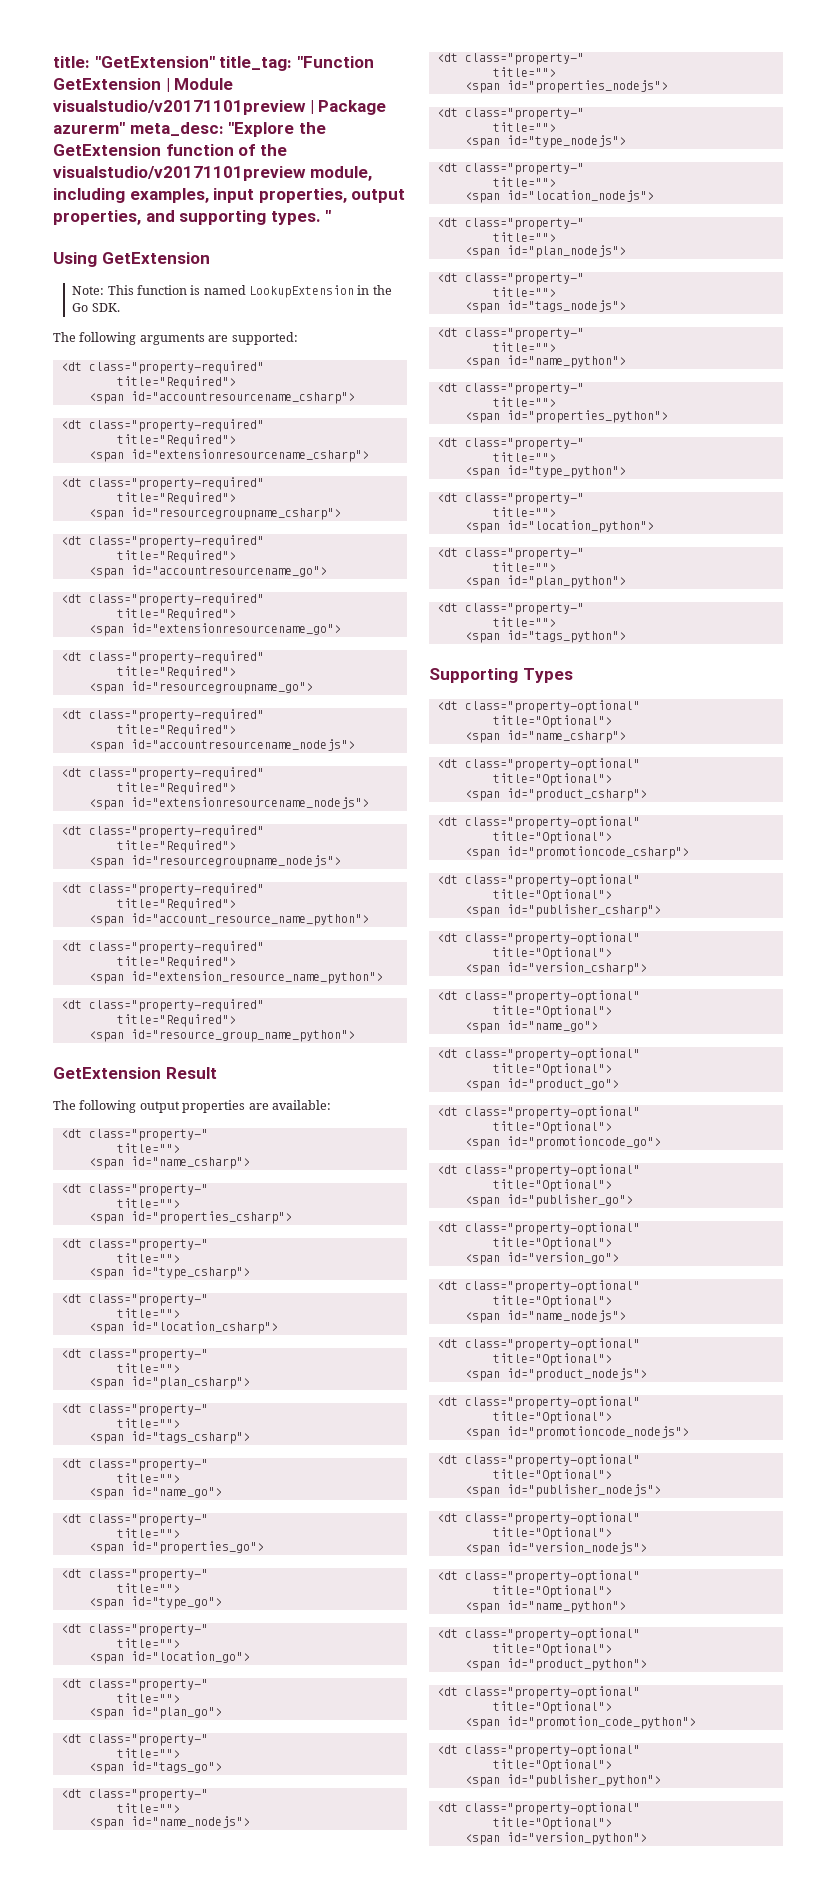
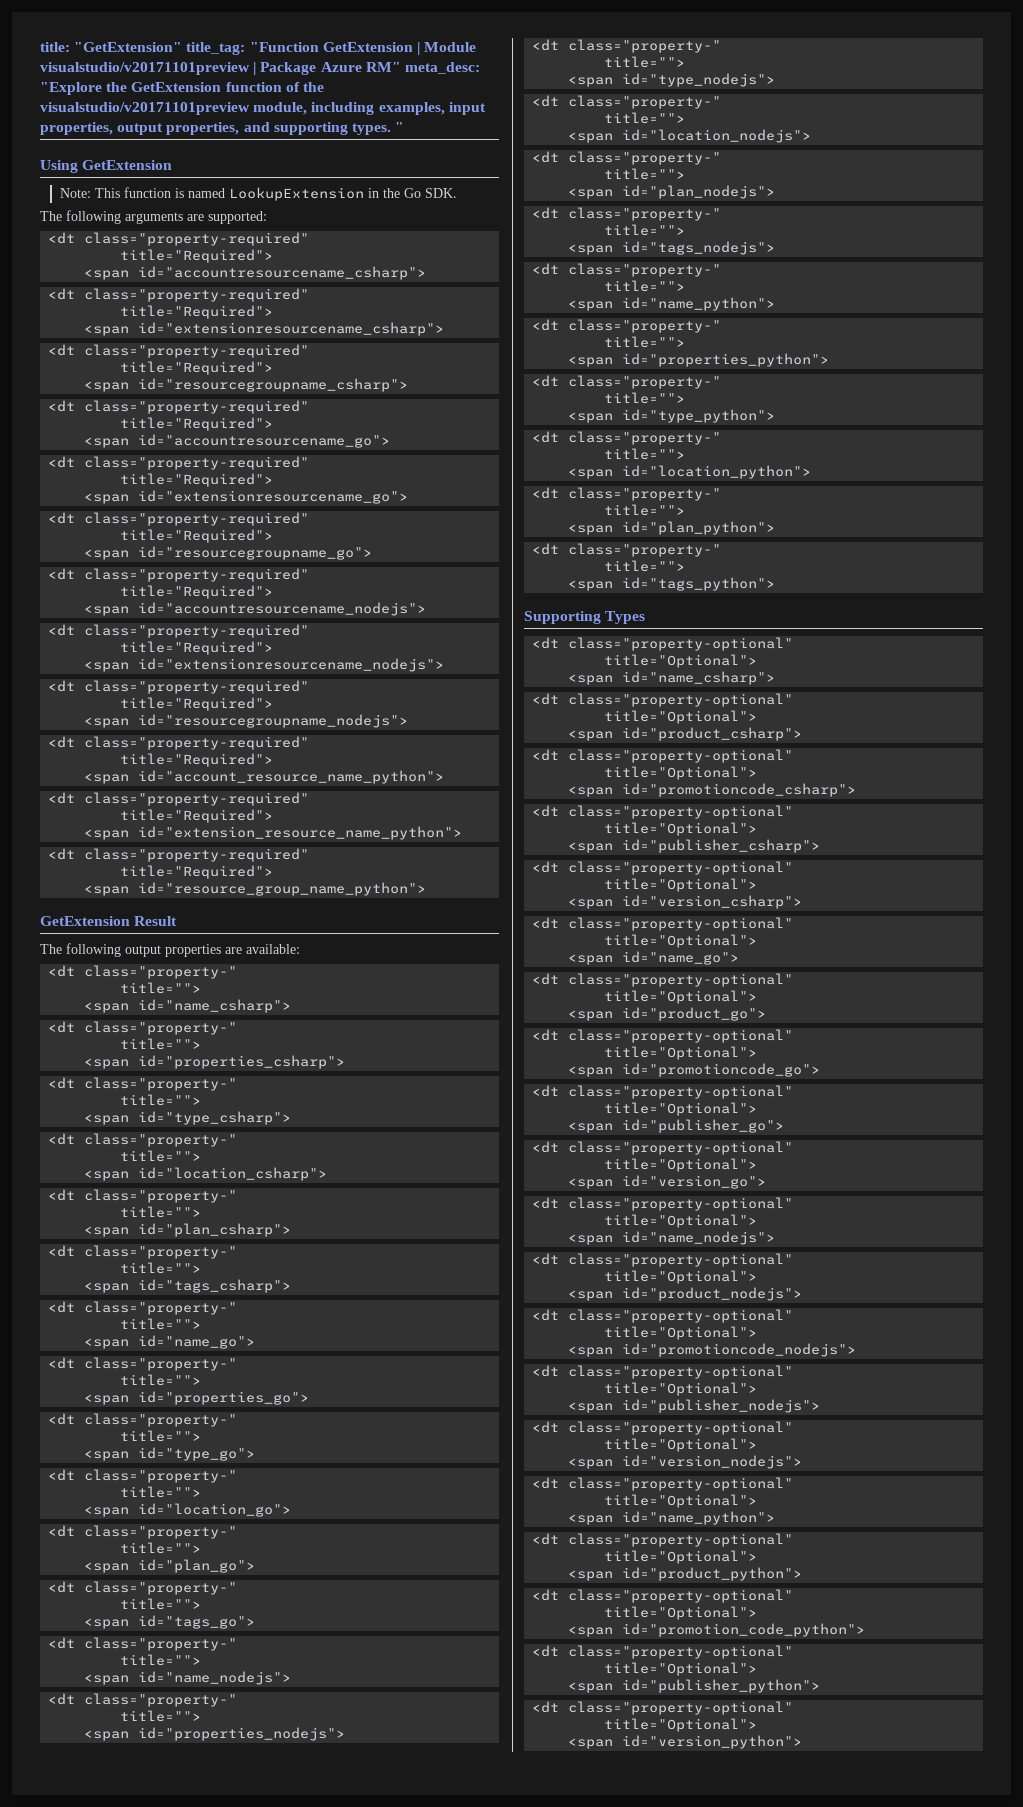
- title: "GetExtension" title_tag: "Function GetExtension | Module visualstudio/v20171101preview | Package azurerm" meta_desc: "Explore the GetExtension function of the visualstudio/v20171101preview module, including examples, input properties, output properties, and supporting types.
+ title: "GetExtension" title_tag: "Function GetExtension | Module visualstudio/v20171101preview | Package Azure RM" meta_desc: "Explore the GetExtension function of the visualstudio/v20171101preview module, including examples, input properties, output properties, and supporting types.

